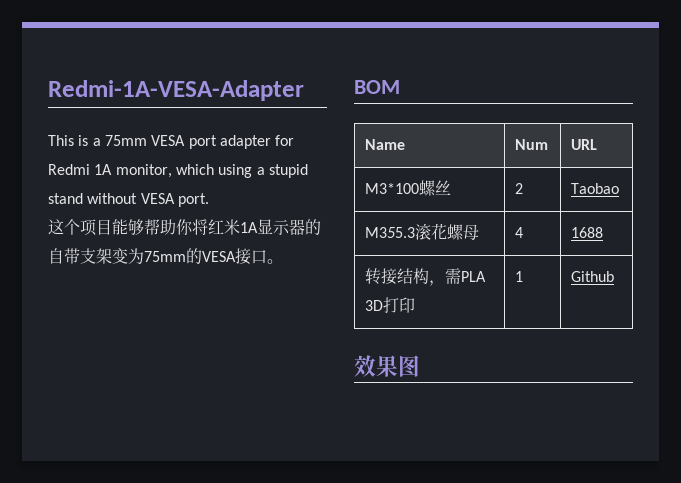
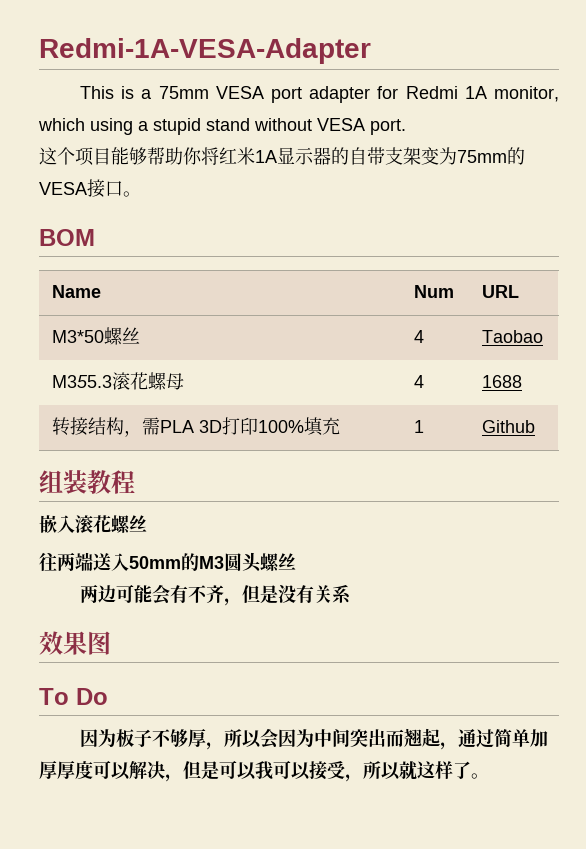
- M3*100螺丝 | 2 | Taobao
+ M3*50螺丝 | 4 | Taobao
- 转接结构，需PLA 3D打印 | 1 | Github
+ 转接结构，需PLA 3D打印100%填充 | 1 | Github
+ 组装教程
+ 嵌入滚花螺丝
+ 往两端送入50mm的M3圆头螺丝
+ 两边可能会有不齐，但是没有关系
  效果图
+ To Do
+ 因为板子不够厚，所以会因为中间突出而翘起，通过简单加厚厚度可以解决，但是可以我可以接受，所以就这样了。

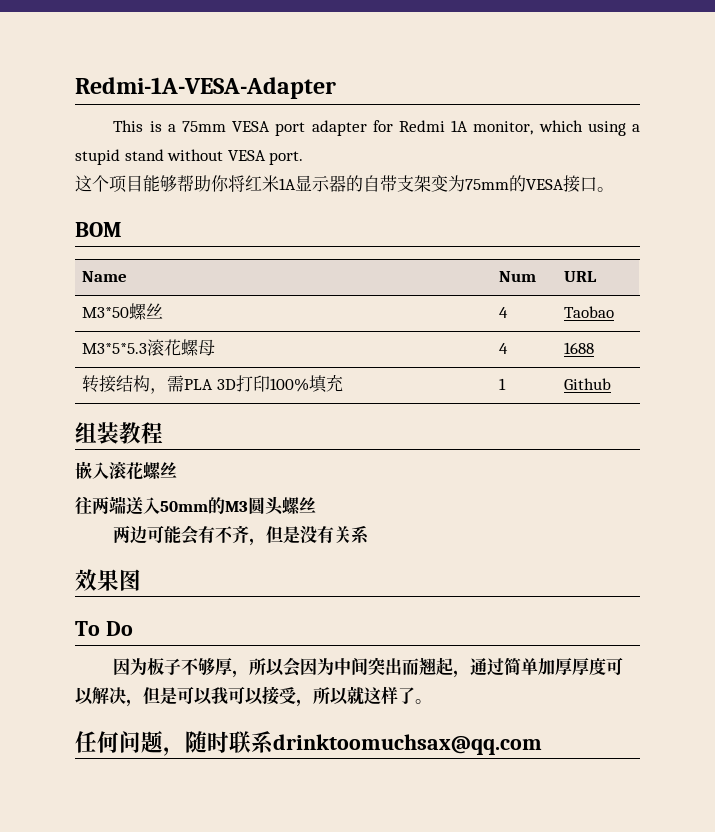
- M355.3滚花螺母 | 4 | 1688
+ M3*5*5.3滚花螺母 | 4 | 1688
+ 任何问题，随时联系drinktoomuchsax@qq.com

